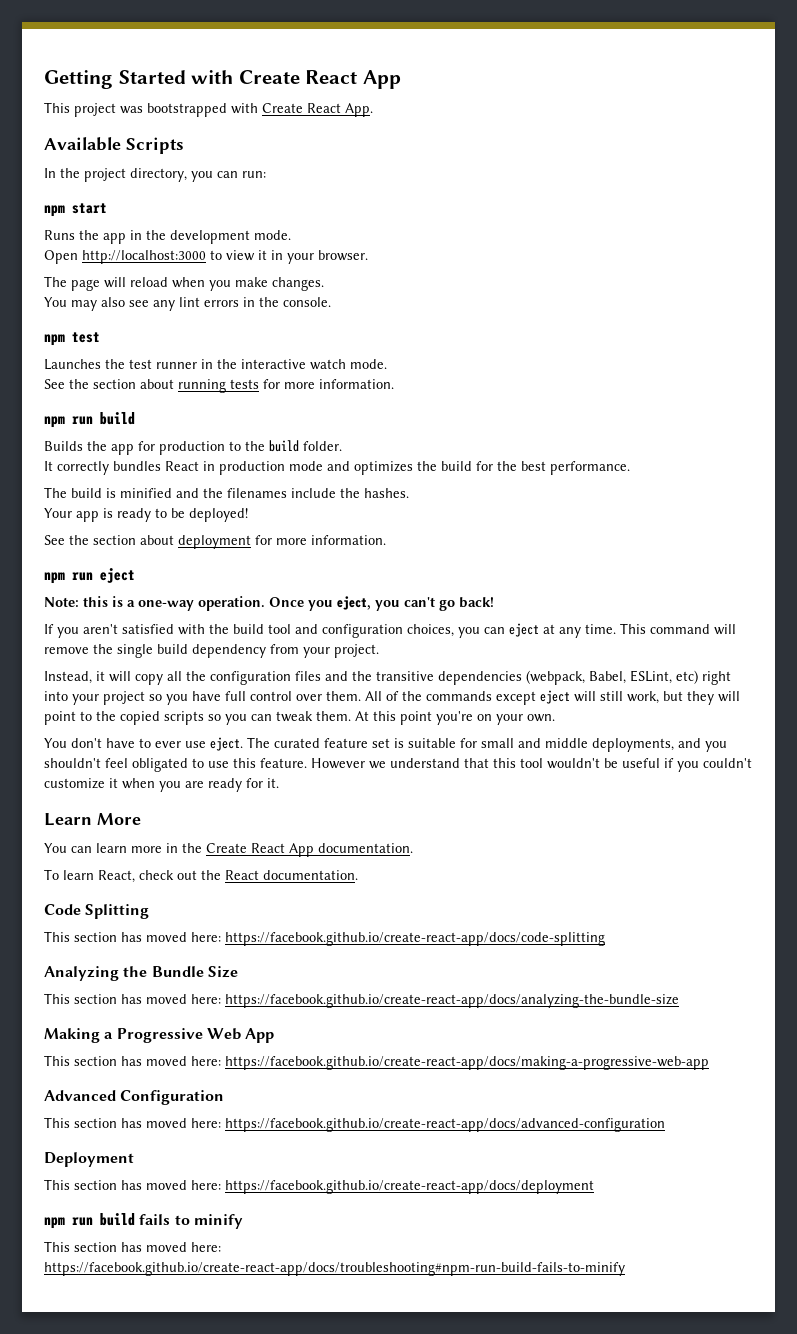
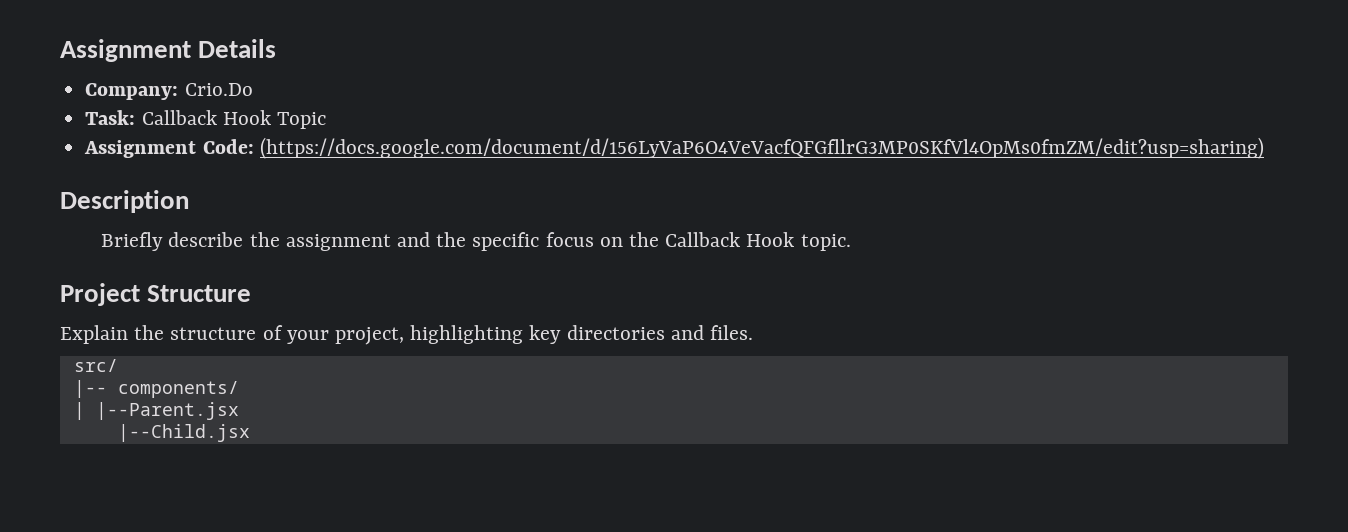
- Getting Started with Create React App
- This project was bootstrapped with Create React App.
- Available Scripts
- In the project directory, you can run:
- npm start
- Runs the app in the development mode.
- Open http://localhost:3000 to view it in your browser.
- The page will reload when you make changes.
- You may also see any lint errors in the console.
- npm test
- Launches the test runner in the interactive watch mode.
- See the section about running tests for more information.
- npm run build
- Builds the app for production to the build folder.
- It correctly bundles React in production mode and optimizes the build for the best performance.
- The build is minified and the filenames include the hashes.
- Your app is ready to be deployed!
- See the section about deployment for more information.
- npm run eject
- Note: this is a one-way operation. Once you eject, you can't go back!
- If you aren't satisfied with the build tool and configuration choices, you can eject at any time. This command will remove the single build dependency from your project.
- Instead, it will copy all the configuration files and the transitive dependencies (webpack, Babel, ESLint, etc) right into your project so you have full control over them. All of the commands except eject will still work, but they will point to the copied scripts so you can tweak them. At this point you're on your own.
- You don't have to ever use eject. The curated feature set is suitable for small and middle deployments, and you shouldn't feel obligated to use this feature. However we understand that this tool wouldn't be useful if you couldn't customize it when you are ready for it.
- Learn More
- You can learn more in the Create React App documentation.
- To learn React, check out the React documentation.
- Code Splitting
- This section has moved here: https://facebook.github.io/create-react-app/docs/code-splitting
- Analyzing the Bundle Size
- This section has moved here: https://facebook.github.io/create-react-app/docs/analyzing-the-bundle-size
- Making a Progressive Web App
- This section has moved here: https://facebook.github.io/create-react-app/docs/making-a-progressive-web-app
- Advanced Configuration
- This section has moved here: https://facebook.github.io/create-react-app/docs/advanced-configuration
- Deployment
- This section has moved here: https://facebook.github.io/create-react-app/docs/deployment
- npm run build fails to minify
- This section has moved here: https://facebook.github.io/create-react-app/docs/troubleshooting#npm-run-build-fails-to-minify
+ Assignment Details
+ Company: Crio.Do
+ Task: Callback Hook Topic
+ Assignment Code: (https://docs.google.com/document/d/156LyVaP6O4VeVacfQFGfllrG3MP0SKfVl4OpMs0fmZM/edit?usp=sharing)
+ Description
+ Briefly describe the assignment and the specific focus on the Callback Hook topic.
+ Project Structure
+ Explain the structure of your project, highlighting key directories and files.
+ src/
+ |-- components/
+ | |--Parent.jsx
+ |--Child.jsx

